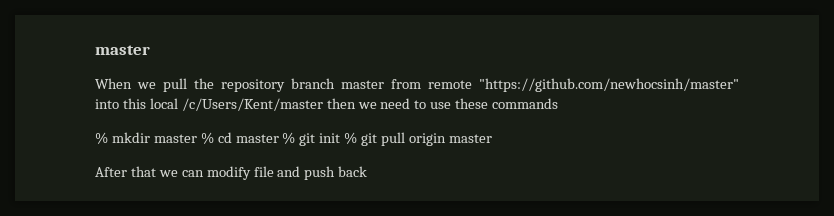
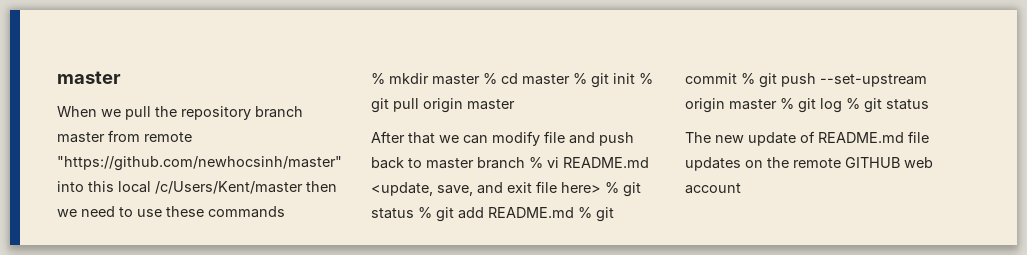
- After that we can modify file and push back
+ After that we can modify file and push back to master branch % vi README.md <update, save, and exit file here> % git status % git add README.md % git commit % git push --set-upstream origin master % git log % git status
+ The new update of README.md file updates on the remote GITHUB web account

